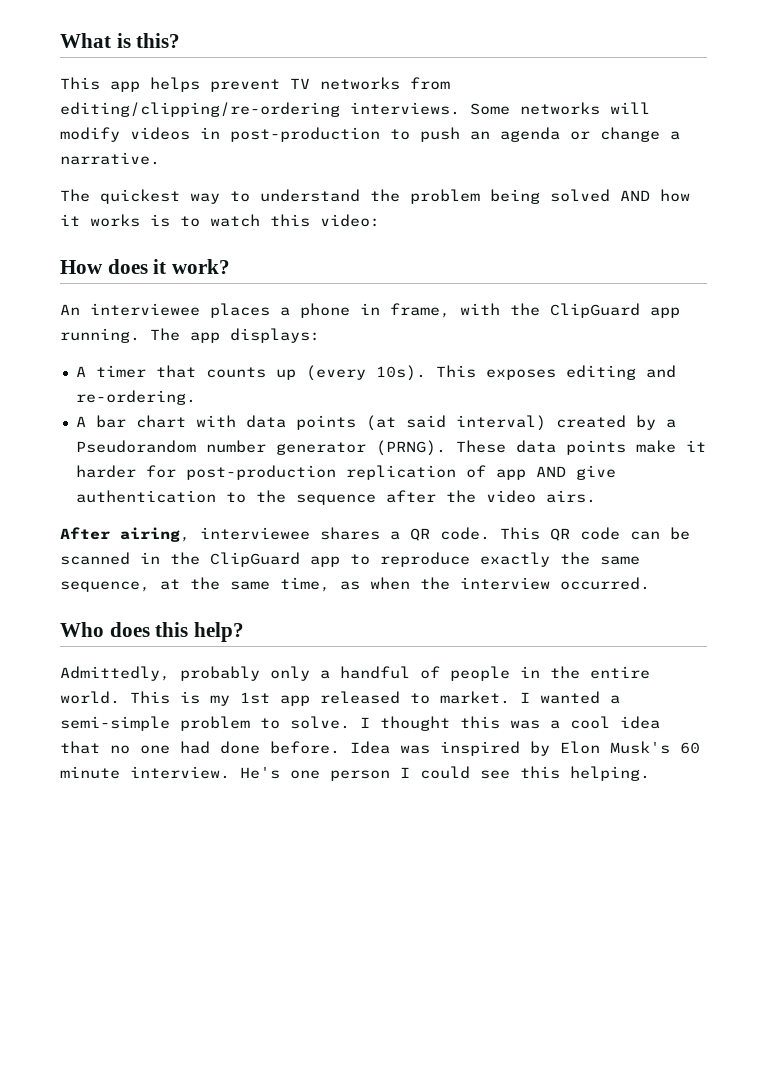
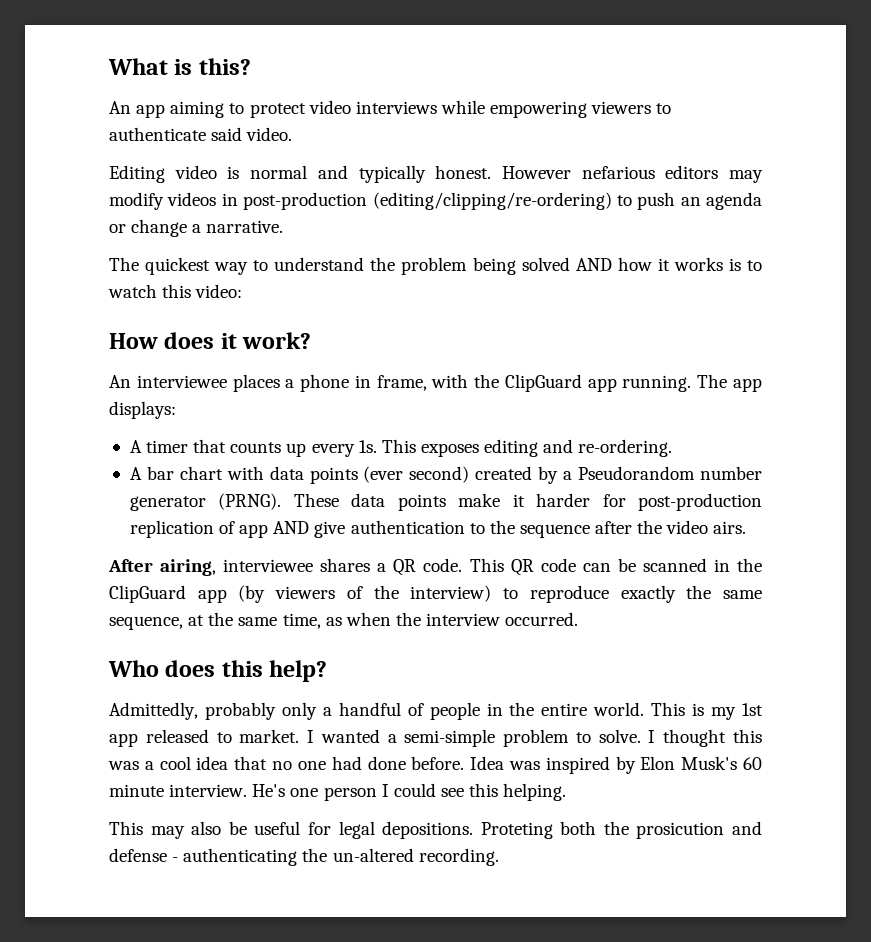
- This app helps prevent TV networks from editing/clipping/re-ordering interviews. Some networks will modify videos in post-production to push an agenda or change a narrative.
+ An app aiming to protect video interviews while empowering viewers to authenticate said video.
+ Editing video is normal and typically honest. However nefarious editors may modify videos in post-production (editing/clipping/re-ordering) to push an agenda or change a narrative.
- A timer that counts up (every 10s).
+ A timer that counts up every 1s.
- A bar chart with data points (at said interval) created by a Pseudorandom number generator (PRNG).
+ A bar chart with data points (ever second) created by a Pseudorandom number generator (PRNG).
- This QR code can be scanned in the ClipGuard app to reproduce exactly the same sequence, at the same time, as when the interview occurred.
+ This QR code can be scanned in the ClipGuard app (by viewers of the interview) to reproduce exactly the same sequence, at the same time, as when the interview occurred.
+ This may also be useful for legal depositions. Proteting both the prosicution and defense - authenticating the un-altered recording.

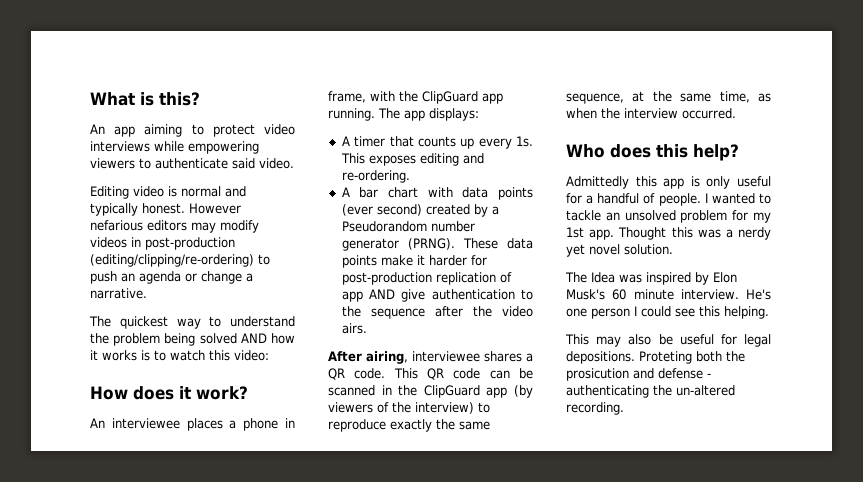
- Admittedly, probably only a handful of people in the entire world. This is my 1st app released to market. I wanted a semi-simple problem to solve. I thought this was a cool idea that no one had done before. Idea was inspired by Elon Musk's 60 minute interview.
+ Admittedly this app is only useful for a handful of people. I wanted to tackle an unsolved problem for my 1st app. Thought this was a nerdy yet novel solution.
+ The Idea was inspired by Elon Musk's 60 minute interview.

